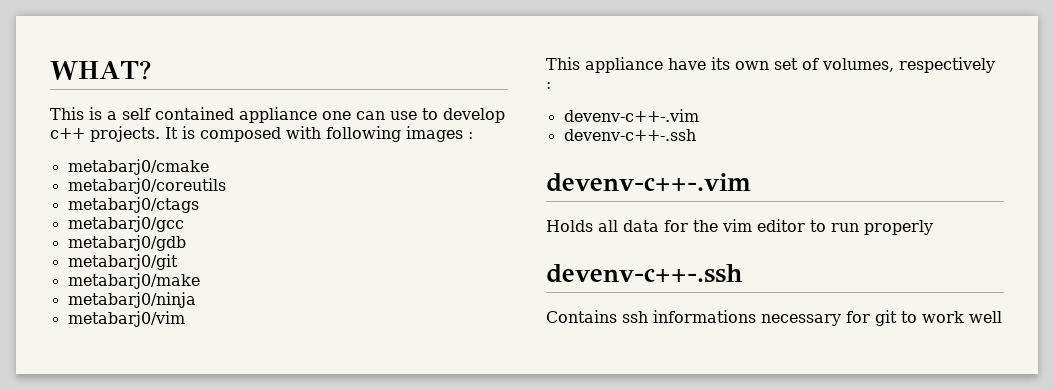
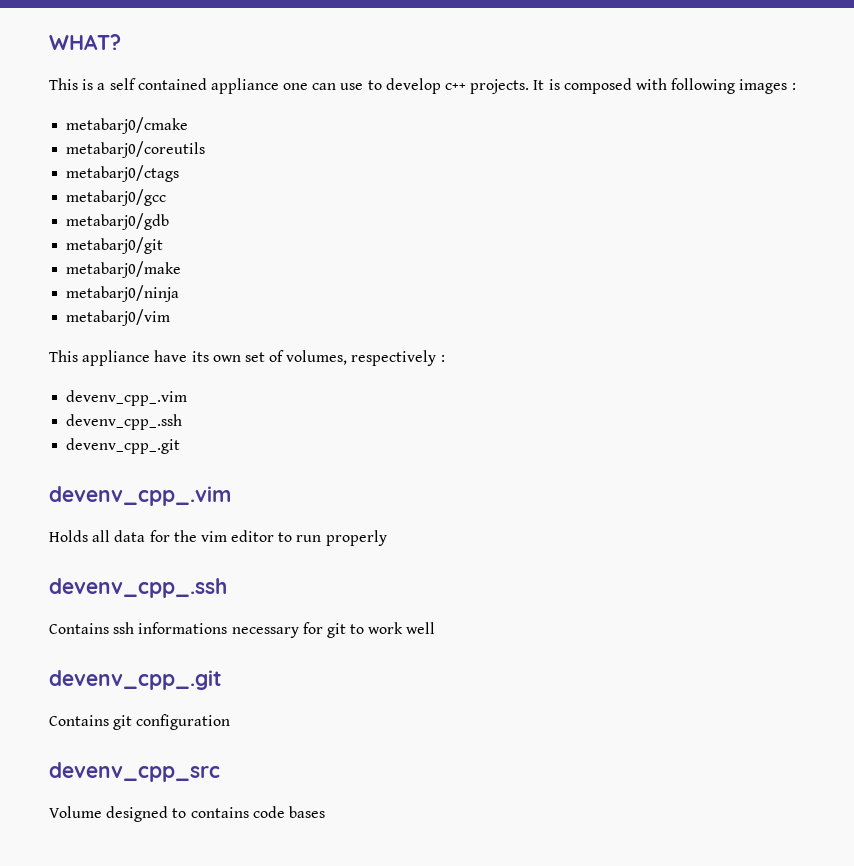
  This appliance have its own set of volumes, respectively :
- devenv-c++-.vim
- devenv-c++-.ssh
- devenv-c++-.vim
+ devenv_cpp_.vim
+ devenv_cpp_.ssh
+ devenv_cpp_.git
+ devenv_cpp_.vim
  Holds all data for the vim editor to run properly
- devenv-c++-.ssh
+ devenv_cpp_.ssh
  Contains ssh informations necessary for git to work well
+ devenv_cpp_.git
+ Contains git configuration
+ devenv_cpp_src
+ Volume designed to contains code bases

